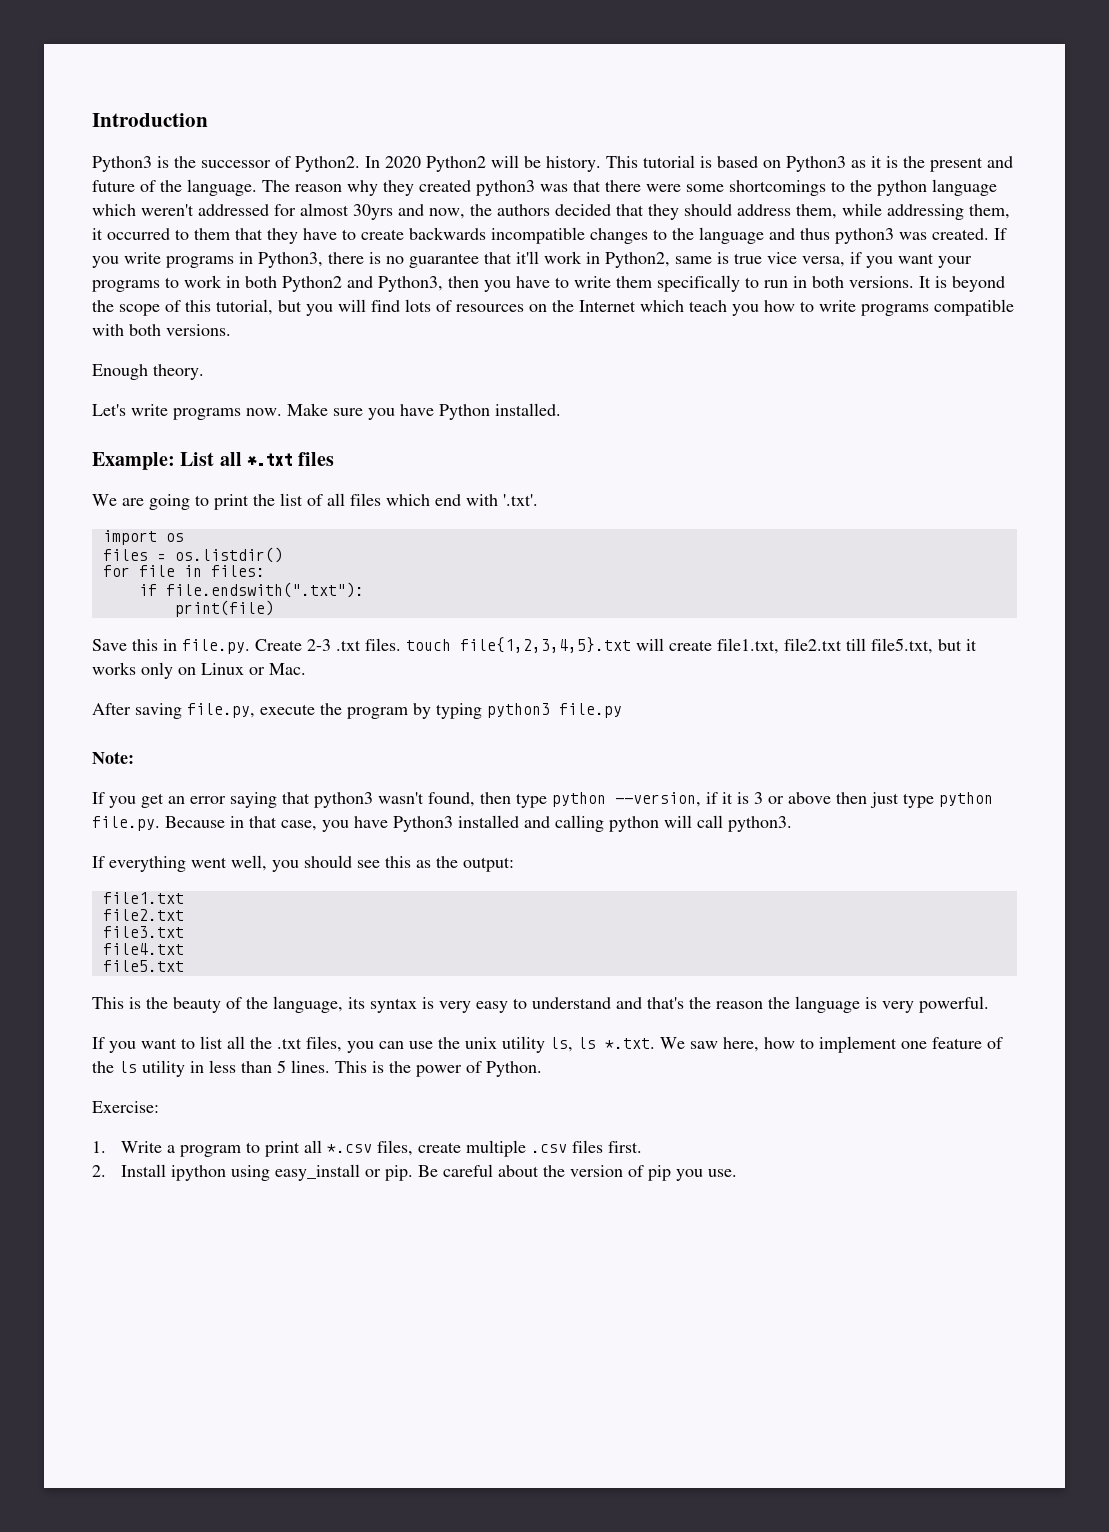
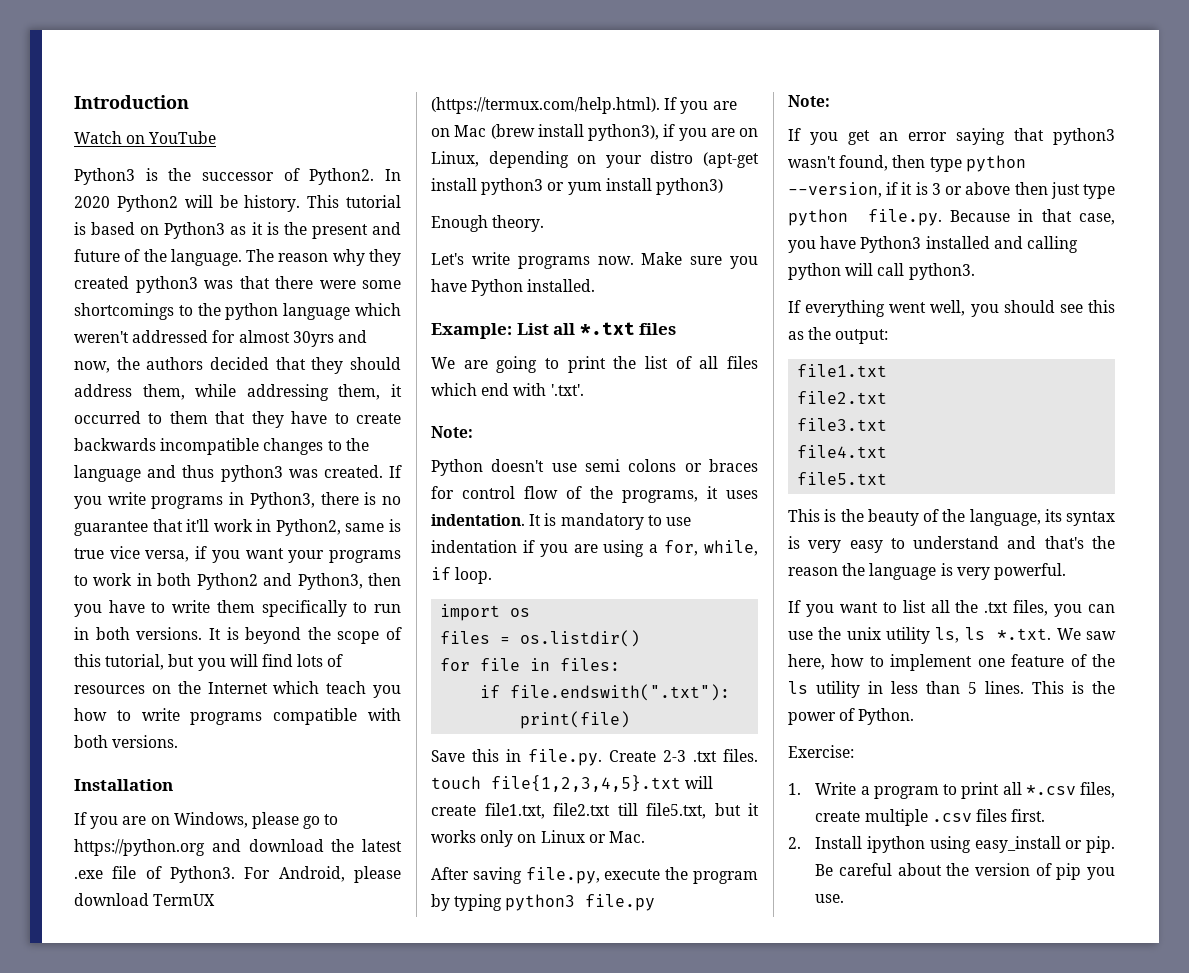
+ Watch on YouTube
+ Installation
+ If you are on Windows, please go to https://python.org and download the latest .exe file of Python3. For Android, please download TermUX (https://termux.com/help.html). If you are on Mac (brew install python3), if you are on Linux, depending on your distro (apt-get install python3 or yum install python3)
  We are going to print the list of all files which end with '.txt'.
+ Note:
+ Python doesn't use semi colons or braces for control flow of the programs, it uses indentation. It is mandatory to use indentation if you are using a for, while, if loop.

